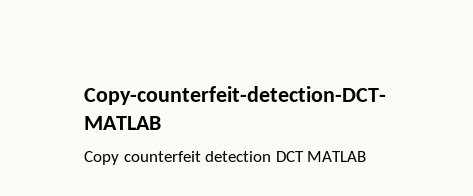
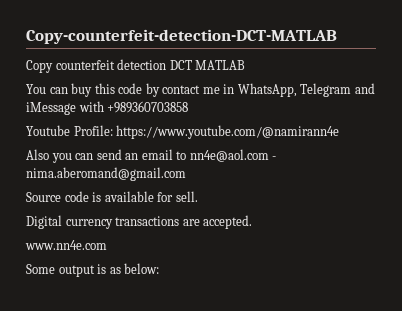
+ You can buy this code by contact me in WhatsApp, Telegram and iMessage with +989360703858
+ Youtube Profile: https://www.youtube.com/@namirann4e
+ Also you can send an email to nn4e@aol.com - nima.aberomand@gmail.com
+ Source code is available for sell.
+ Digital currency transactions are accepted.
+ www.nn4e.com
+ Some output is as below:

